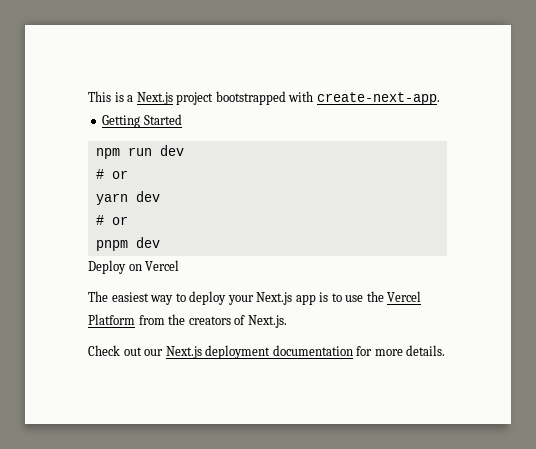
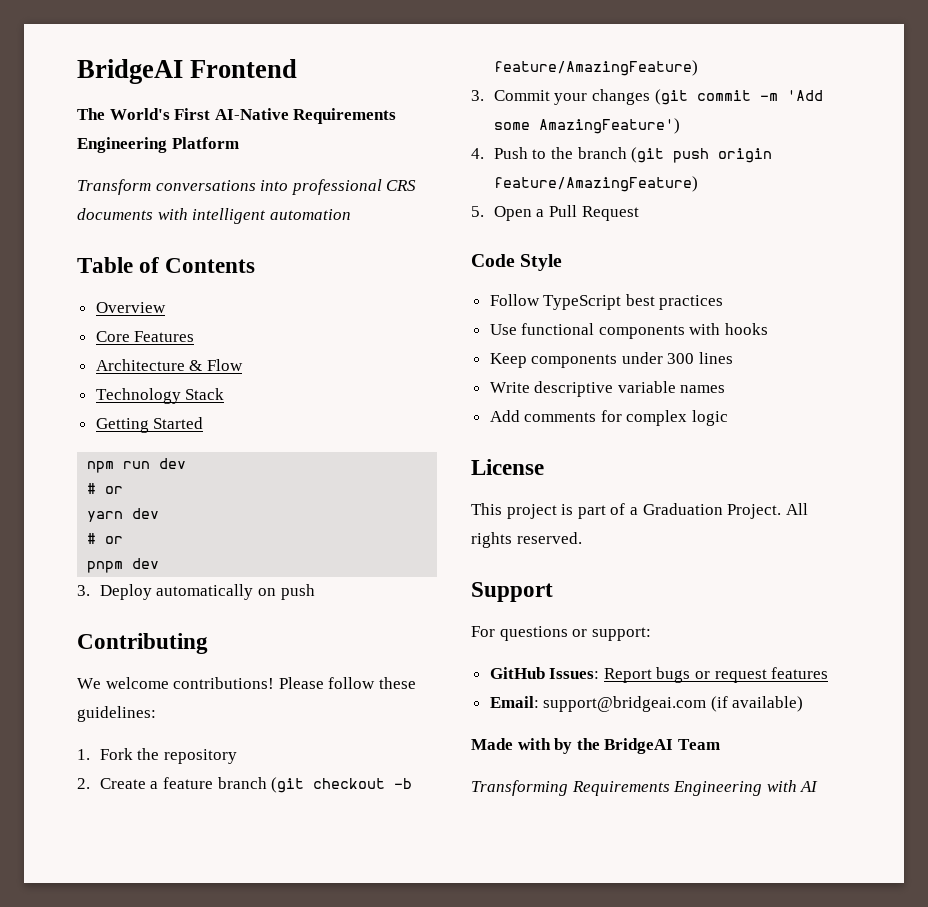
- This is a Next.js project bootstrapped with create-next-app.
+ BridgeAI Frontend
+ The World's First AI-Native Requirements Engineering Platform
+ Transform conversations into professional CRS documents with intelligent automation
+ Table of Contents
+ Overview
+ Core Features
+ Architecture & Flow
+ Technology Stack
- Deploy on Vercel
- The easiest way to deploy your Next.js app is to use the Vercel Platform from the creators of Next.js.
- Check out our Next.js deployment documentation for more details.
+ 3. Deploy automatically on push
+ Contributing
+ We welcome contributions! Please follow these guidelines:
+ 1. Fork the repository
+ 2. Create a feature branch (git checkout -b feature/AmazingFeature)
+ 3. Commit your changes (git commit -m 'Add some AmazingFeature')
+ 4. Push to the branch (git push origin feature/AmazingFeature)
+ 5. Open a Pull Request
+ Code Style
+ Follow TypeScript best practices
+ Use functional components with hooks
+ Keep components under 300 lines
+ Write descriptive variable names
+ Add comments for complex logic
+ License
+ This project is part of a Graduation Project. All rights reserved.
+ Support
+ For questions or support:
+ GitHub Issues: Report bugs or request features
+ Email: support@bridgeai.com (if available)
+ Made with by the BridgeAI Team
+ Transforming Requirements Engineering with AI

